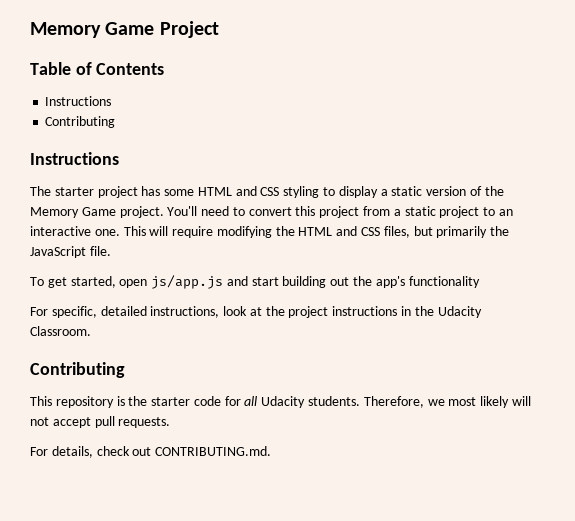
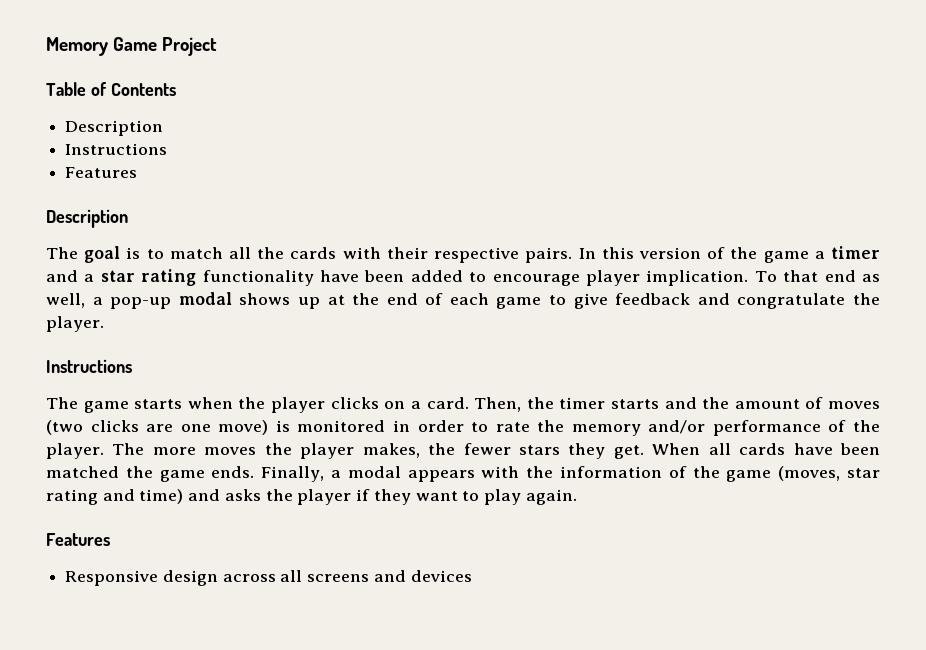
  Table of Contents
+ Description
  Instructions
- Contributing
+ Features
+ Description
+ The goal is to match all the cards with their respective pairs. In this version of the game a timer and a star rating functionality have been added to encourage player implication. To that end as well, a pop-up modal shows up at the end of each game to give feedback and congratulate the player.
  Instructions
- The starter project has some HTML and CSS styling to display a static version of the Memory Game project. You'll need to convert this project from a static project to an interactive one. This will require modifying the HTML and CSS files, but primarily the JavaScript file.
- To get started, open js/app.js and start building out the app's functionality
- For specific, detailed instructions, look at the project instructions in the Udacity Classroom.
- Contributing
- This repository is the starter code for all Udacity students. Therefore, we most likely will not accept pull requests.
- For details, check out CONTRIBUTING.md.
+ The game starts when the player clicks on a card. Then, the timer starts and the amount of moves (two clicks are one move) is monitored in order to rate the memory and/or performance of the player. The more moves the player makes, the fewer stars they get. When all cards have been matched the game ends. Finally, a modal appears with the information of the game (moves, star rating and time) and asks the player if they want to play again.
+ Features
+ Responsive design across all screens and devices

